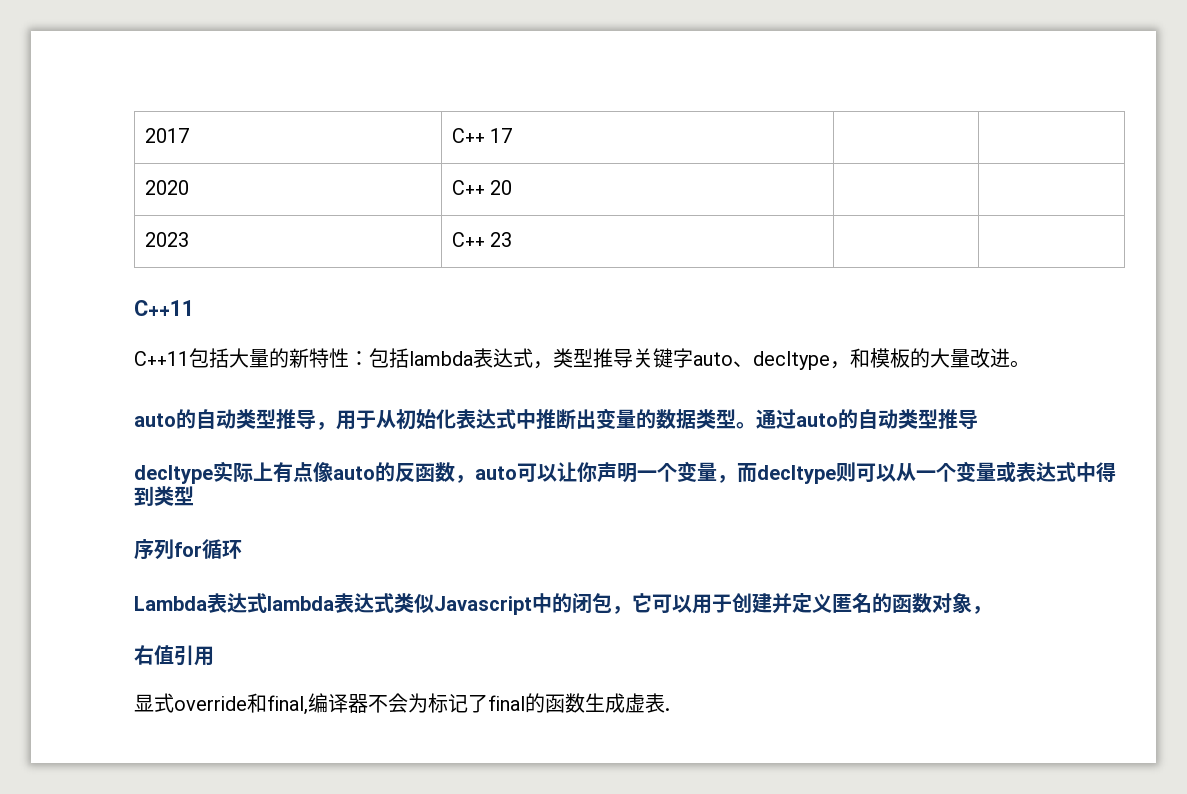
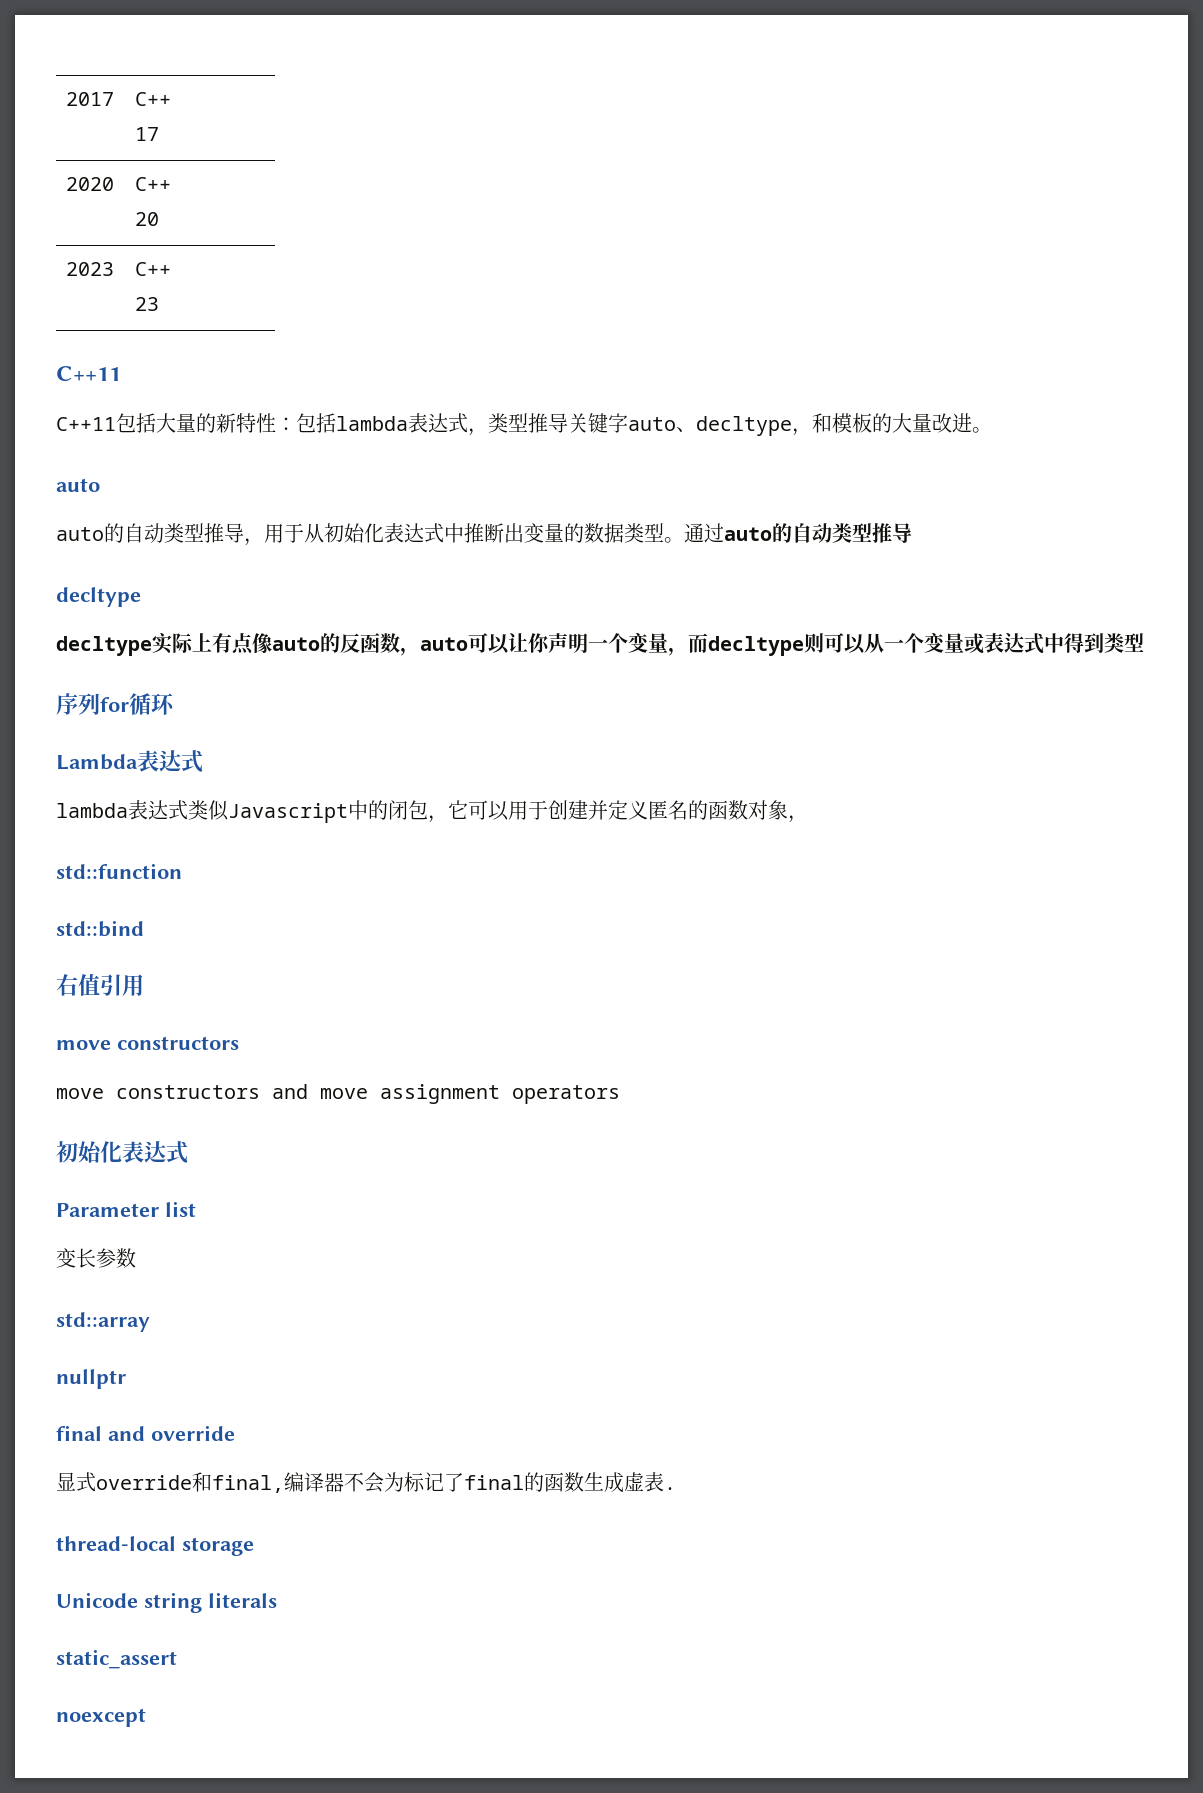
  C++11包括大量的新特性：包括lambda表达式，类型推导关键字auto、decltype，和模板的大量改进。
+ auto
  通过auto的自动类型推导
+ decltype
- Lambda表达式lambda表达式类似Javascript中的闭包，它可以用于创建并定义匿名的函数对象，
+ Lambda表达式
+ lambda表达式类似Javascript中的闭包，它可以用于创建并定义匿名的函数对象，
+ std::function
+ std::bind
  右值引用
+ move constructors
+ move constructors and move assignment operators
+ 初始化表达式
+ Parameter list
+ 变长参数
+ std::array
+ nullptr
+ final and override
+ thread-local storage
+ Unicode string literals
+ static_assert
+ noexcept

